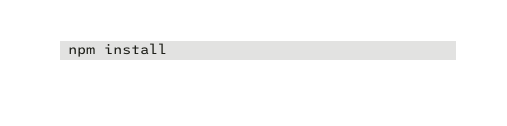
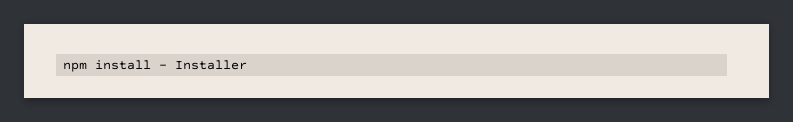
- npm install
+ npm install - Installer

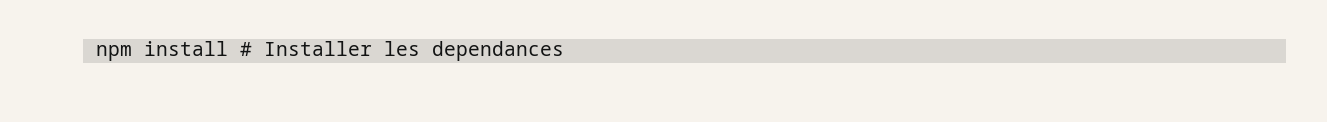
- npm install - Installer
+ npm install # Installer les dependances

